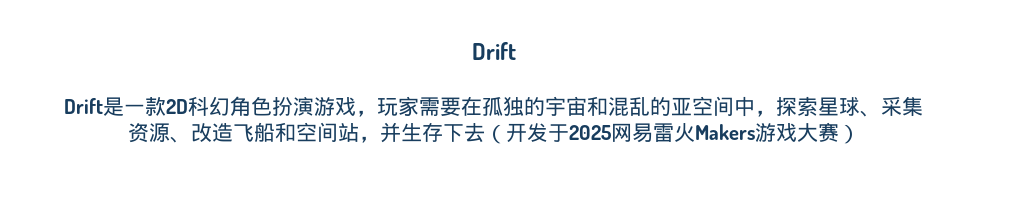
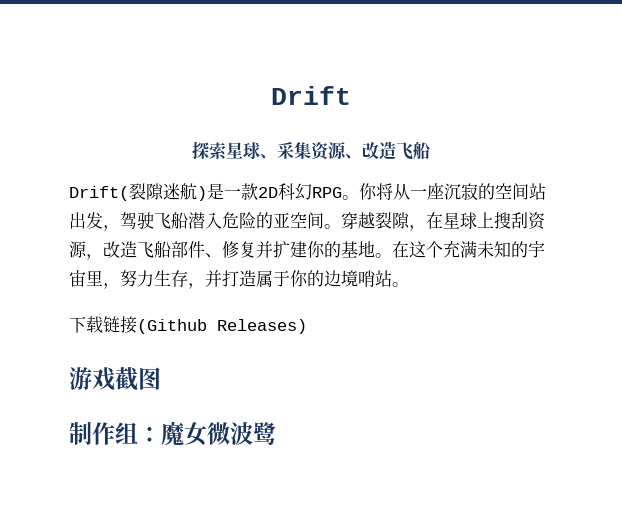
- Drift是一款2D科幻角色扮演游戏，玩家需要在孤独的宇宙和混乱的亚空间中，探索星球、采集资源、改造飞船和空间站，并生存下去（开发于2025网易雷火Makers游戏大赛）
+ 探索星球、采集资源、改造飞船
+ Drift(裂隙迷航)是一款2D科幻RPG。你将从一座沉寂的空间站出发，驾驶飞船潜入危险的亚空间。穿越裂隙，在星球上搜刮资源，改造飞船部件、修复并扩建你的基地。在这个充满未知的宇宙里，努力生存，并打造属于你的边境哨站。
+ 下载链接(Github Releases)
+ 游戏截图
+ 制作组：魔女微波鹭

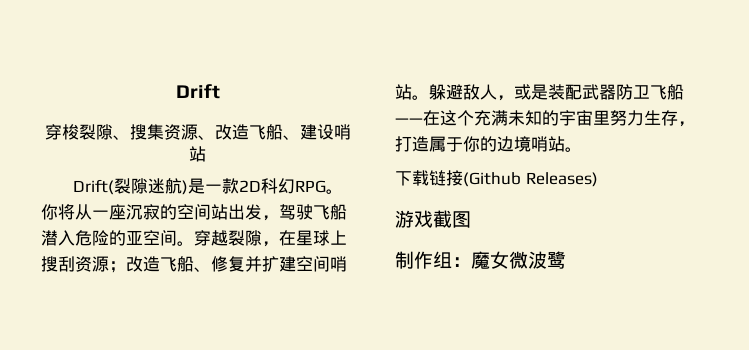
- 探索星球、采集资源、改造飞船
+ 穿梭裂隙、搜集资源、改造飞船、建设哨站
- 穿越裂隙，在星球上搜刮资源，改造飞船部件、修复并扩建你的基地。在这个充满未知的宇宙里，努力生存，并打造属于你的边境哨站。
+ 穿越裂隙，在星球上搜刮资源；改造飞船、修复并扩建空间哨站。躲避敌人，或是装配武器防卫飞船——在这个充满未知的宇宙里努力生存，打造属于你的边境哨站。

